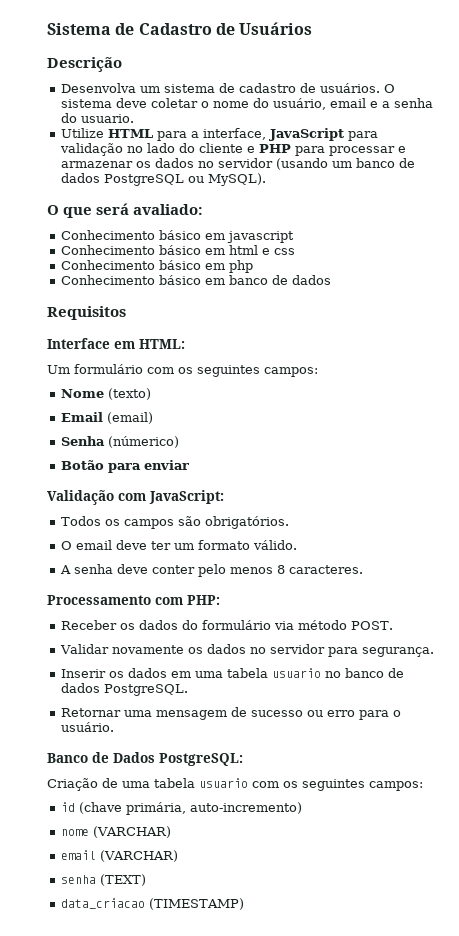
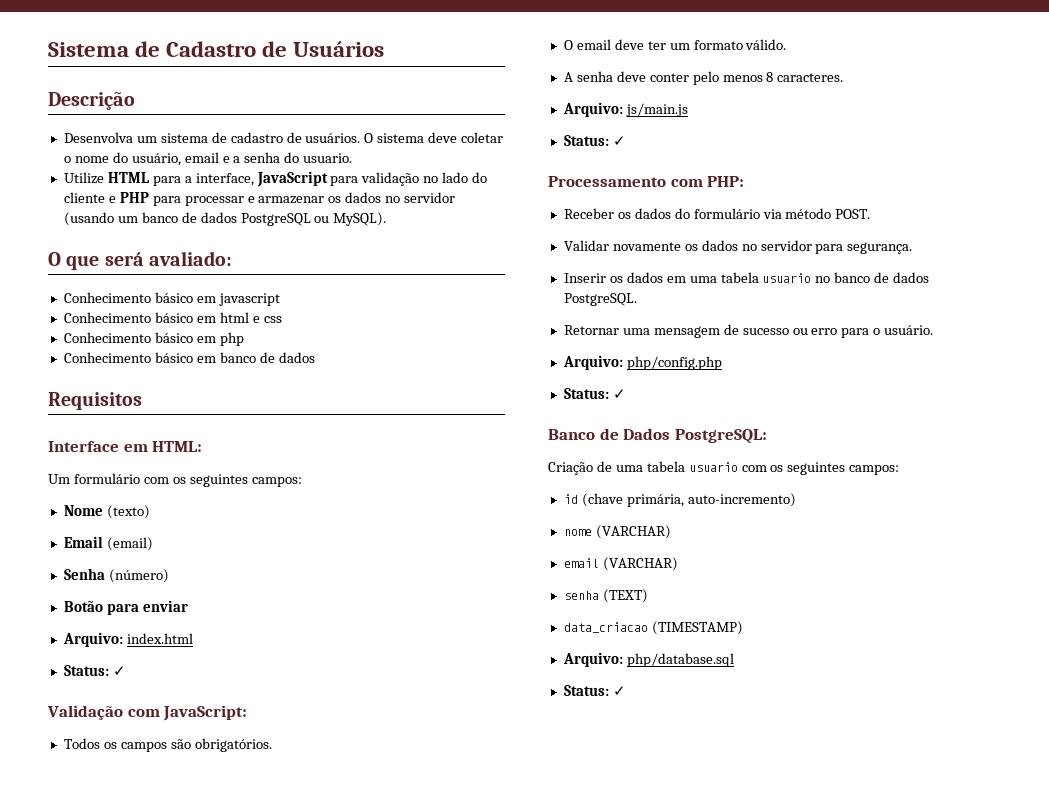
- Senha (númerico)
+ Senha (número)
+ Arquivo: index.html
+ Status: ✓
+ Arquivo: js/main.js
+ Status: ✓
+ Arquivo: php/config.php
+ Status: ✓
+ Arquivo: php/database.sql
+ Status: ✓

